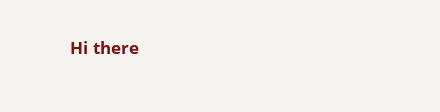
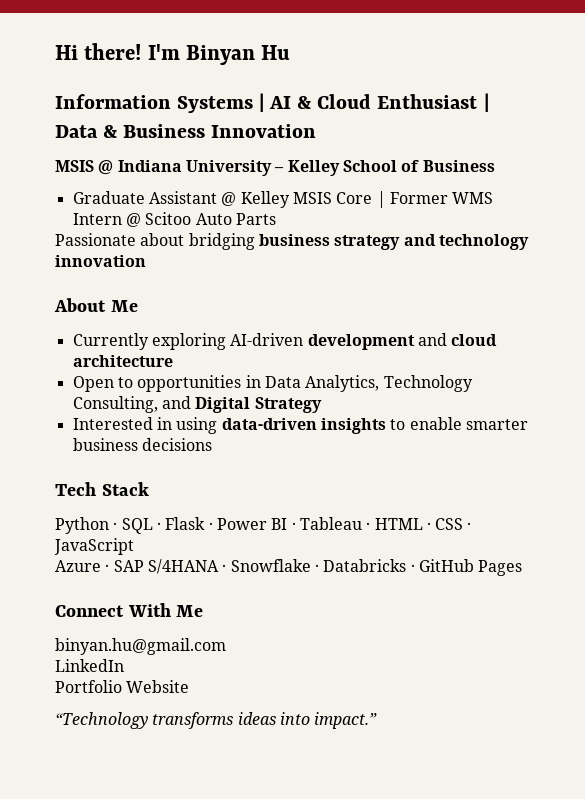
- Hi there
+ Hi there! I'm Binyan Hu
+ Information Systems | AI & Cloud Enthusiast | Data & Business Innovation
+ MSIS @ Indiana University – Kelley School of Business
+ Graduate Assistant @ Kelley MSIS Core | Former WMS Intern @ Scitoo Auto Parts
+ Passionate about bridging business strategy and technology innovation
+ About Me
+ Currently exploring AI-driven development and cloud architecture
+ Open to opportunities in Data Analytics, Technology Consulting, and Digital Strategy
+ Interested in using data-driven insights to enable smarter business decisions
+ Tech Stack
+ Python · SQL · Flask · Power BI · Tableau · HTML · CSS · JavaScript
+ Azure · SAP S/4HANA · Snowflake · Databricks · GitHub Pages
+ Connect With Me
+ binyan.hu@gmail.com
+ LinkedIn
+ Portfolio Website
+ “Technology transforms ideas into impact.”

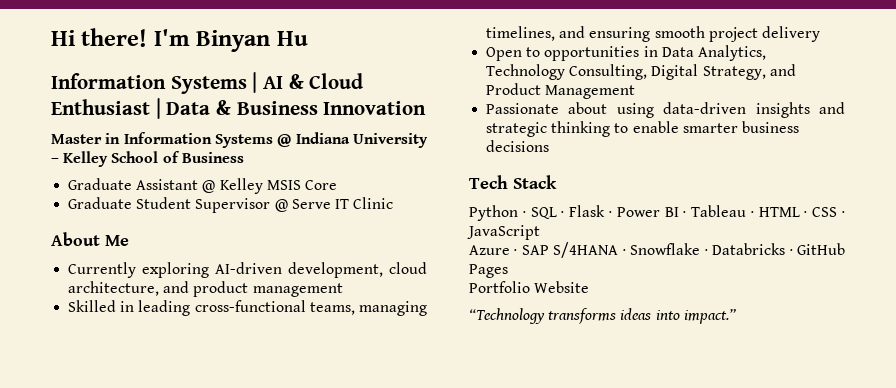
- MSIS @ Indiana University – Kelley School of Business
+ Master in Information Systems @ Indiana University – Kelley School of Business
- Graduate Assistant @ Kelley MSIS Core | Former WMS Intern @ Scitoo Auto Parts
- Passionate about bridging business strategy and technology innovation
+ Graduate Assistant @ Kelley MSIS Core
+ Graduate Student Supervisor @ Serve IT Clinic
- Currently exploring AI-driven development and cloud architecture
+ Currently exploring AI-driven development, cloud architecture, and product management
+ Skilled in leading cross-functional teams, managing timelines, and ensuring smooth project delivery
- Open to opportunities in Data Analytics, Technology Consulting, and Digital Strategy
- Interested in using data-driven insights to enable smarter business decisions
+ Open to opportunities in Data Analytics, Technology Consulting, Digital Strategy, and Product Management
+ Passionate about using data-driven insights and strategic thinking to enable smarter business decisions
- Connect With Me
- binyan.hu@gmail.com
- LinkedIn

